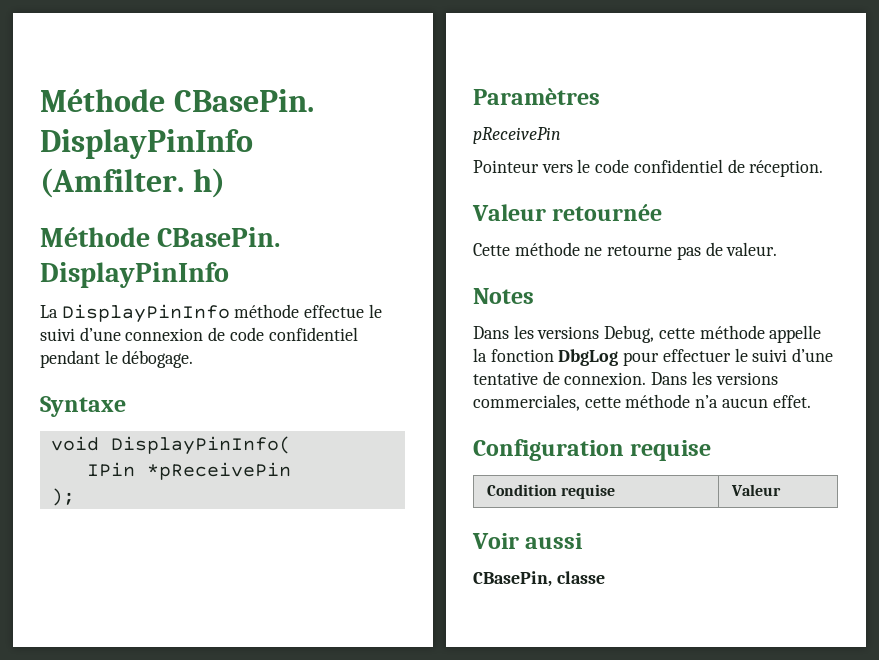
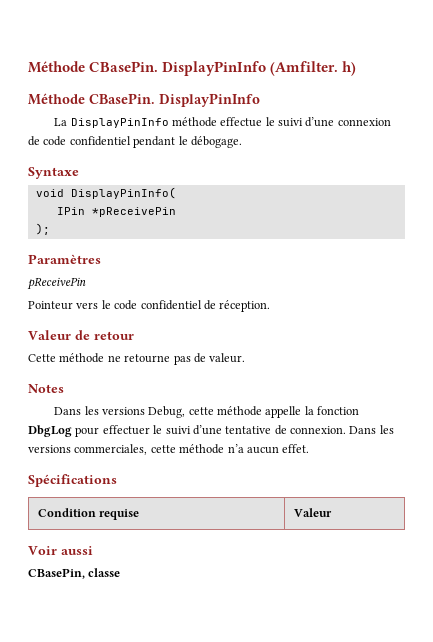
- Valeur retournée
+ Valeur de retour
- Configuration requise
+ Spécifications

